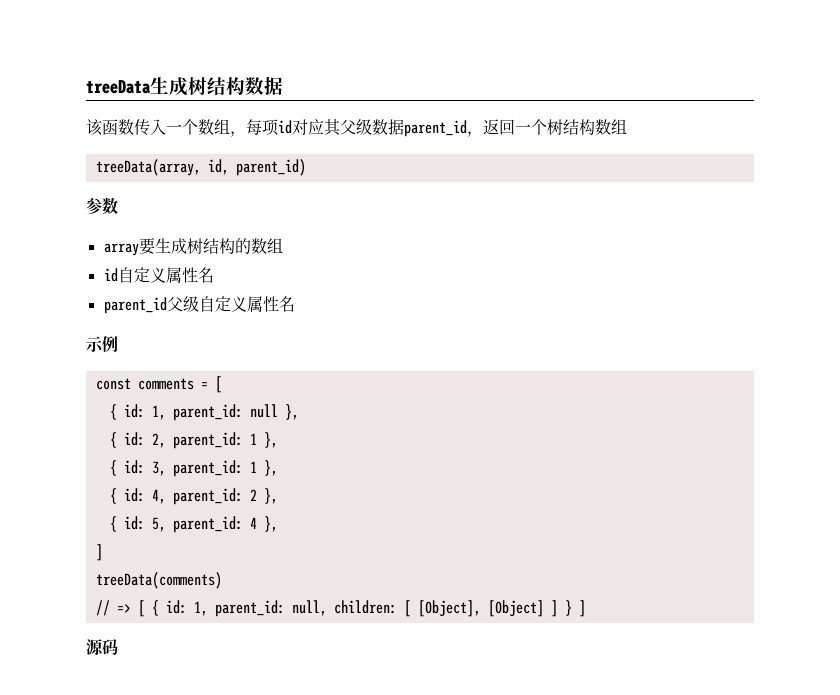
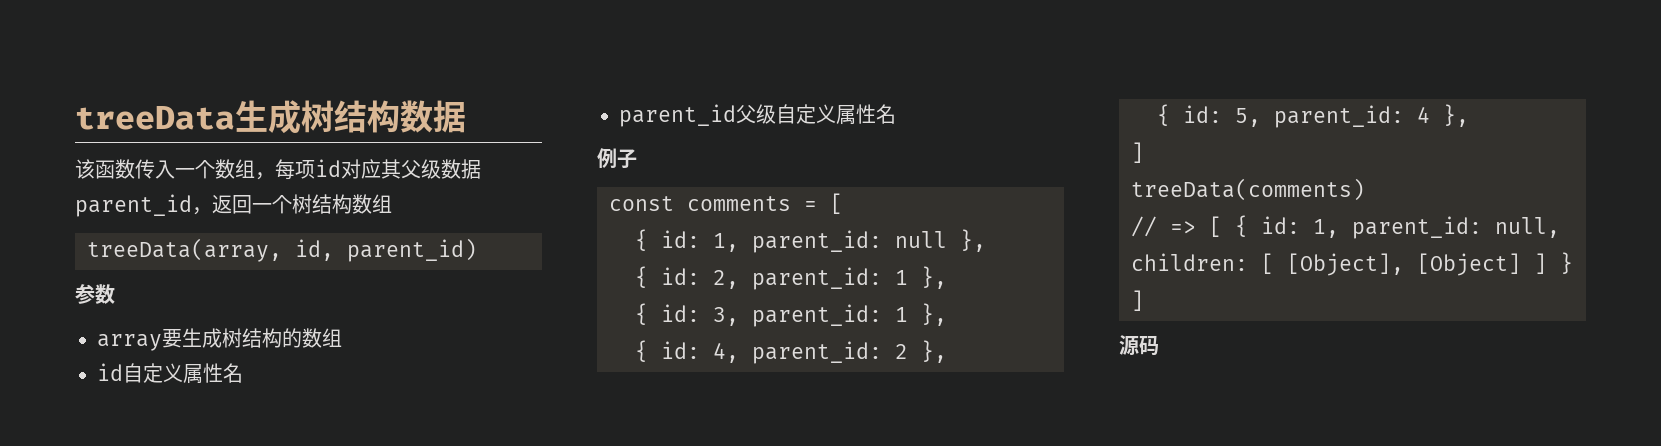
- 示例
+ 例子

